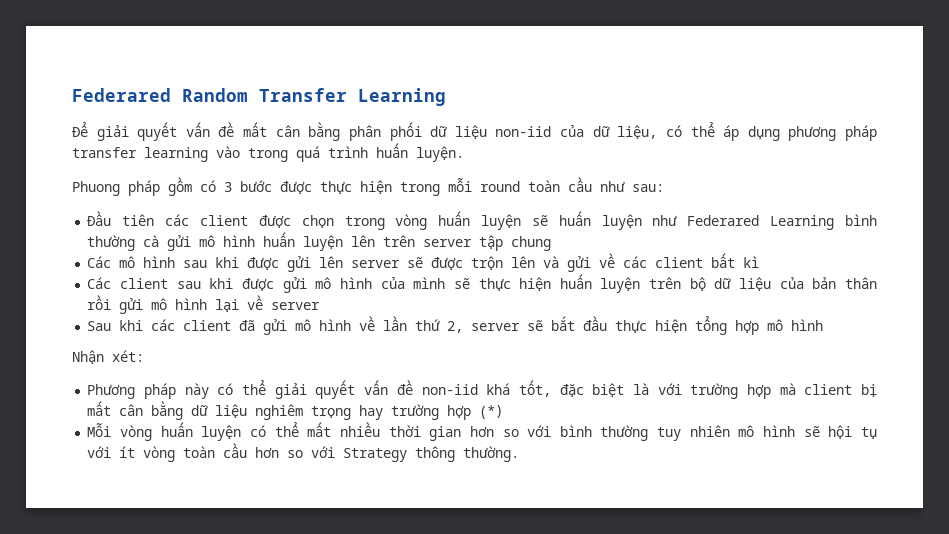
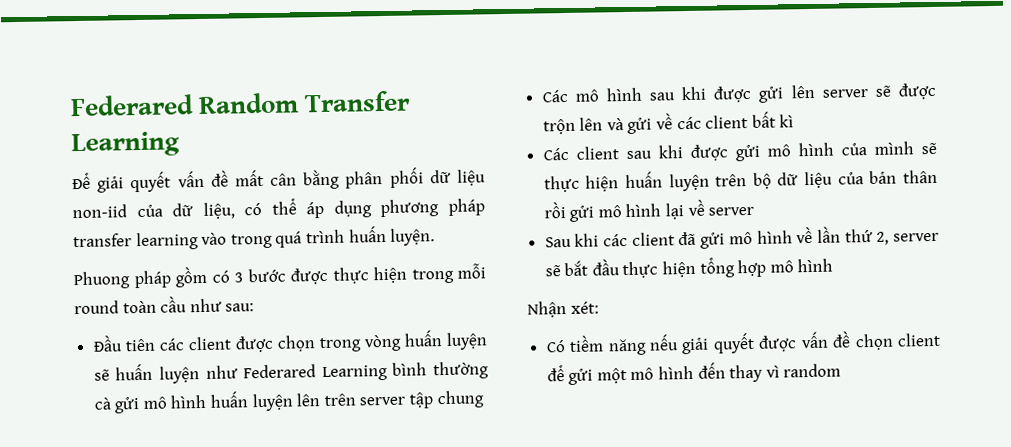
- Phương pháp này có thể giải quyết vấn đề non-iid khá tốt, đặc biệt là với trường hợp mà client bị mất cân bằng dữ liệu nghiêm trọng hay trường hợp (*)
- Mỗi vòng huấn luyện có thể mất nhiều thời gian hơn so với bình thường tuy nhiên mô hình sẽ hội tụ với ít vòng toàn cầu hơn so với Strategy thông thường.
+ Có tiềm năng nếu giải quyết được vấn đề chọn client để gửi một mô hình đến thay vì random

